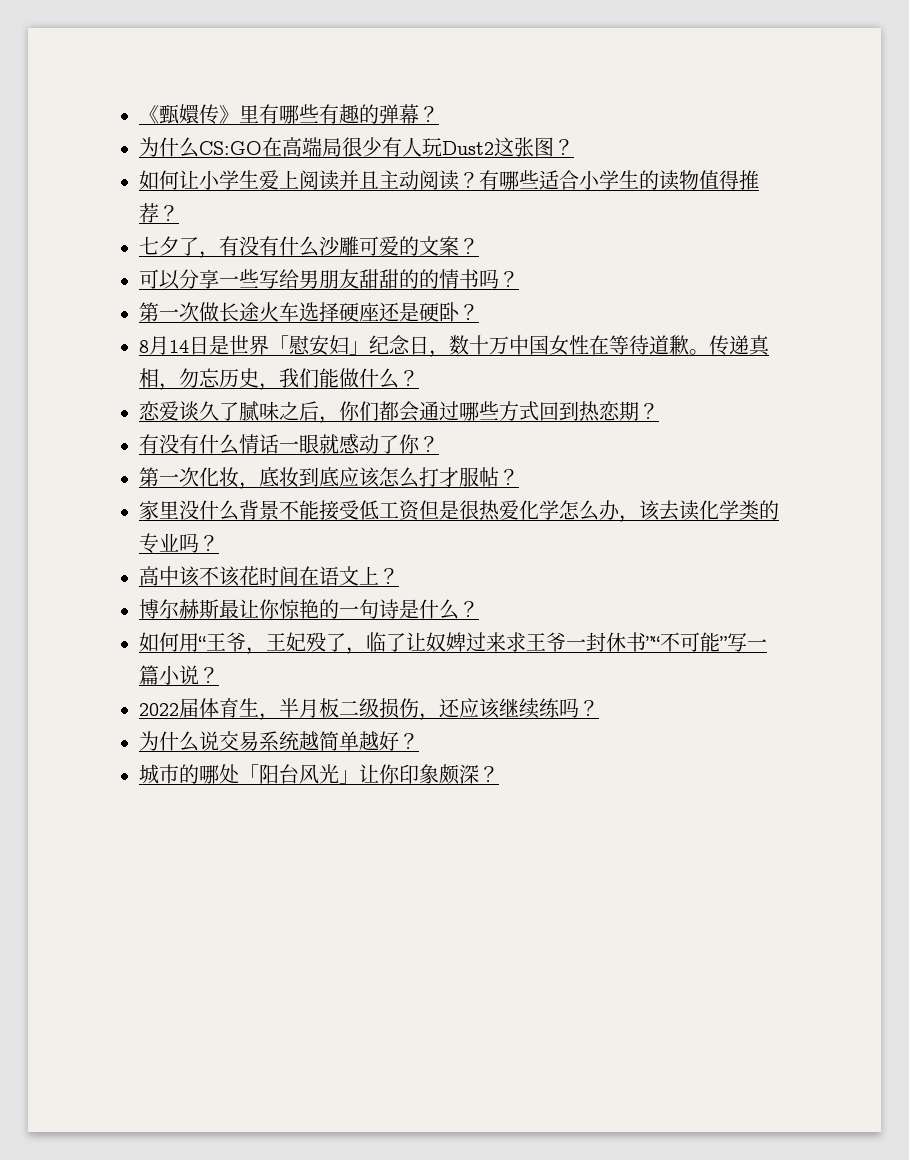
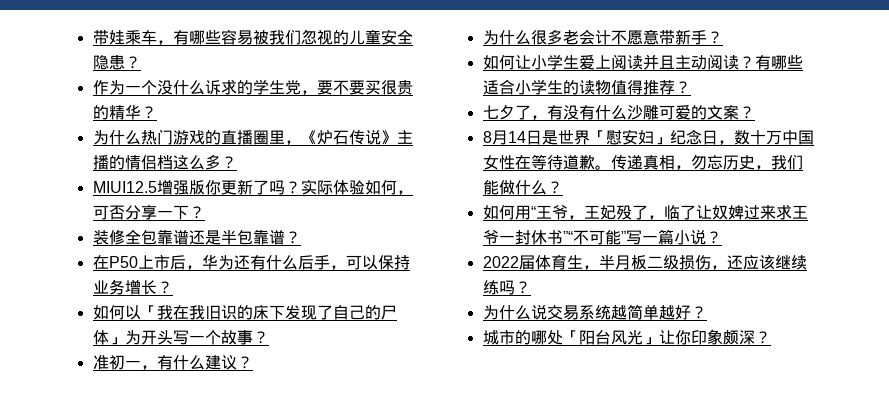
- 《甄嬛传》里有哪些有趣的弹幕？
- 为什么CS:GO在高端局很少有人玩Dust2这张图？
+ 带娃乘车，有哪些容易被我们忽视的儿童安全隐患？
+ 作为一个没什么诉求的学生党，要不要买很贵的精华？
+ 为什么热门游戏的直播圈里，《炉石传说》主播的情侣档这么多？
+ MIUI12.5增强版你更新了吗？实际体验如何，可否分享一下？
+ 装修全包靠谱还是半包靠谱？
+ 在P50上市后，华为还有什么后手，可以保持业务增长？
+ 如何以「我在我旧识的床下发现了自己的尸体」为开头写一个故事？
+ 准初一，有什么建议？
+ 为什么很多老会计不愿意带新手？
- 可以分享一些写给男朋友甜甜的的情书吗？
- 第一次做长途火车选择硬座还是硬卧？
- 恋爱谈久了腻味之后，你们都会通过哪些方式回到热恋期？
- 有没有什么情话一眼就感动了你？
- 第一次化妆，底妆到底应该怎么打才服帖？
- 家里没什么背景不能接受低工资但是很热爱化学怎么办，该去读化学类的专业吗？
- 高中该不该花时间在语文上？
- 博尔赫斯最让你惊艳的一句诗是什么？

